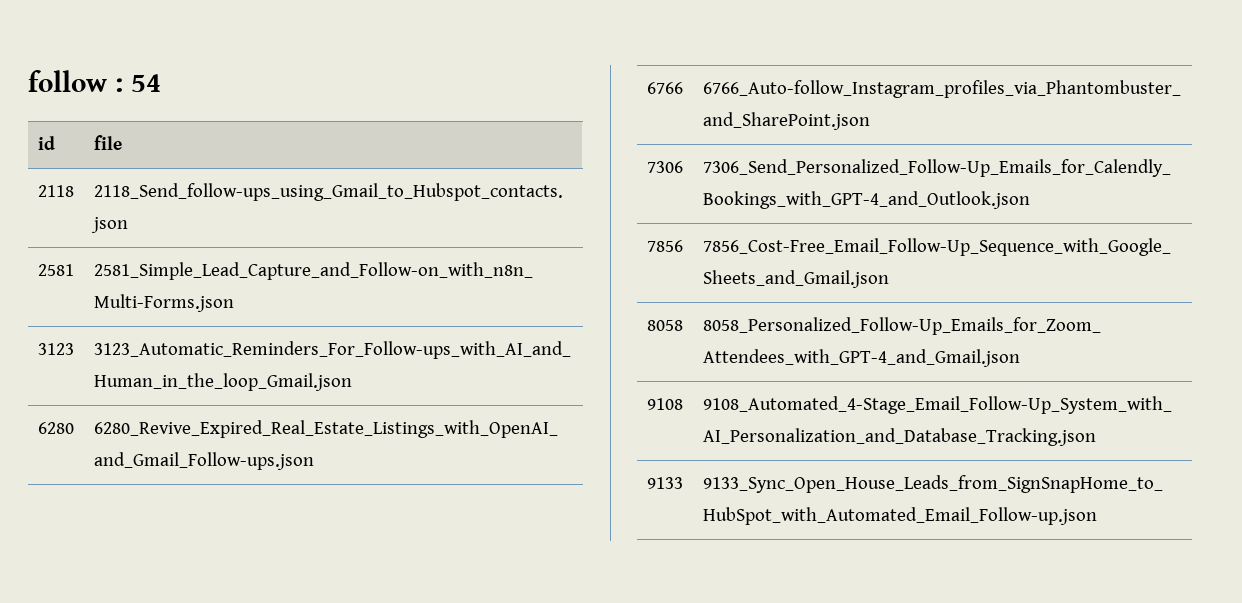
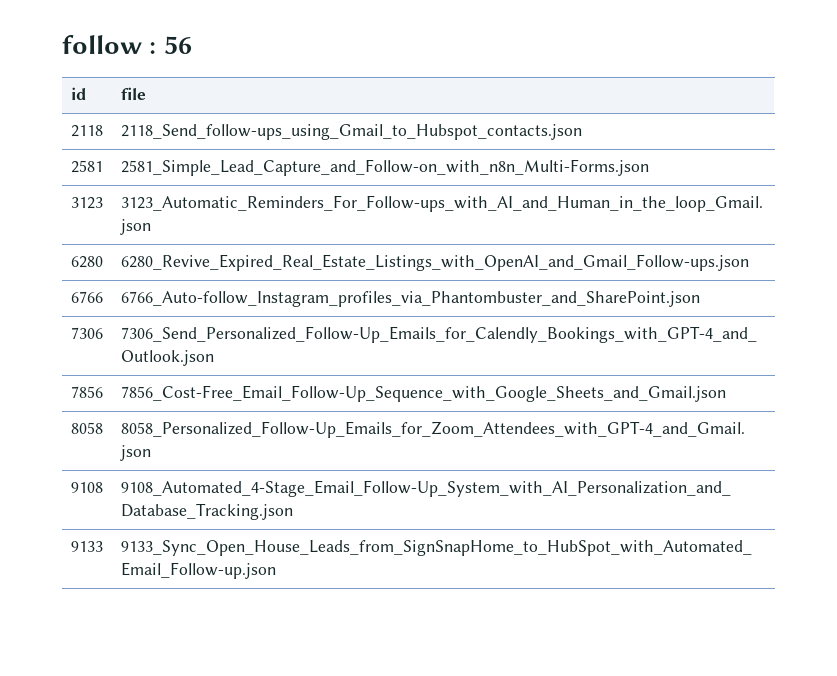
- follow : 54
+ follow : 56

